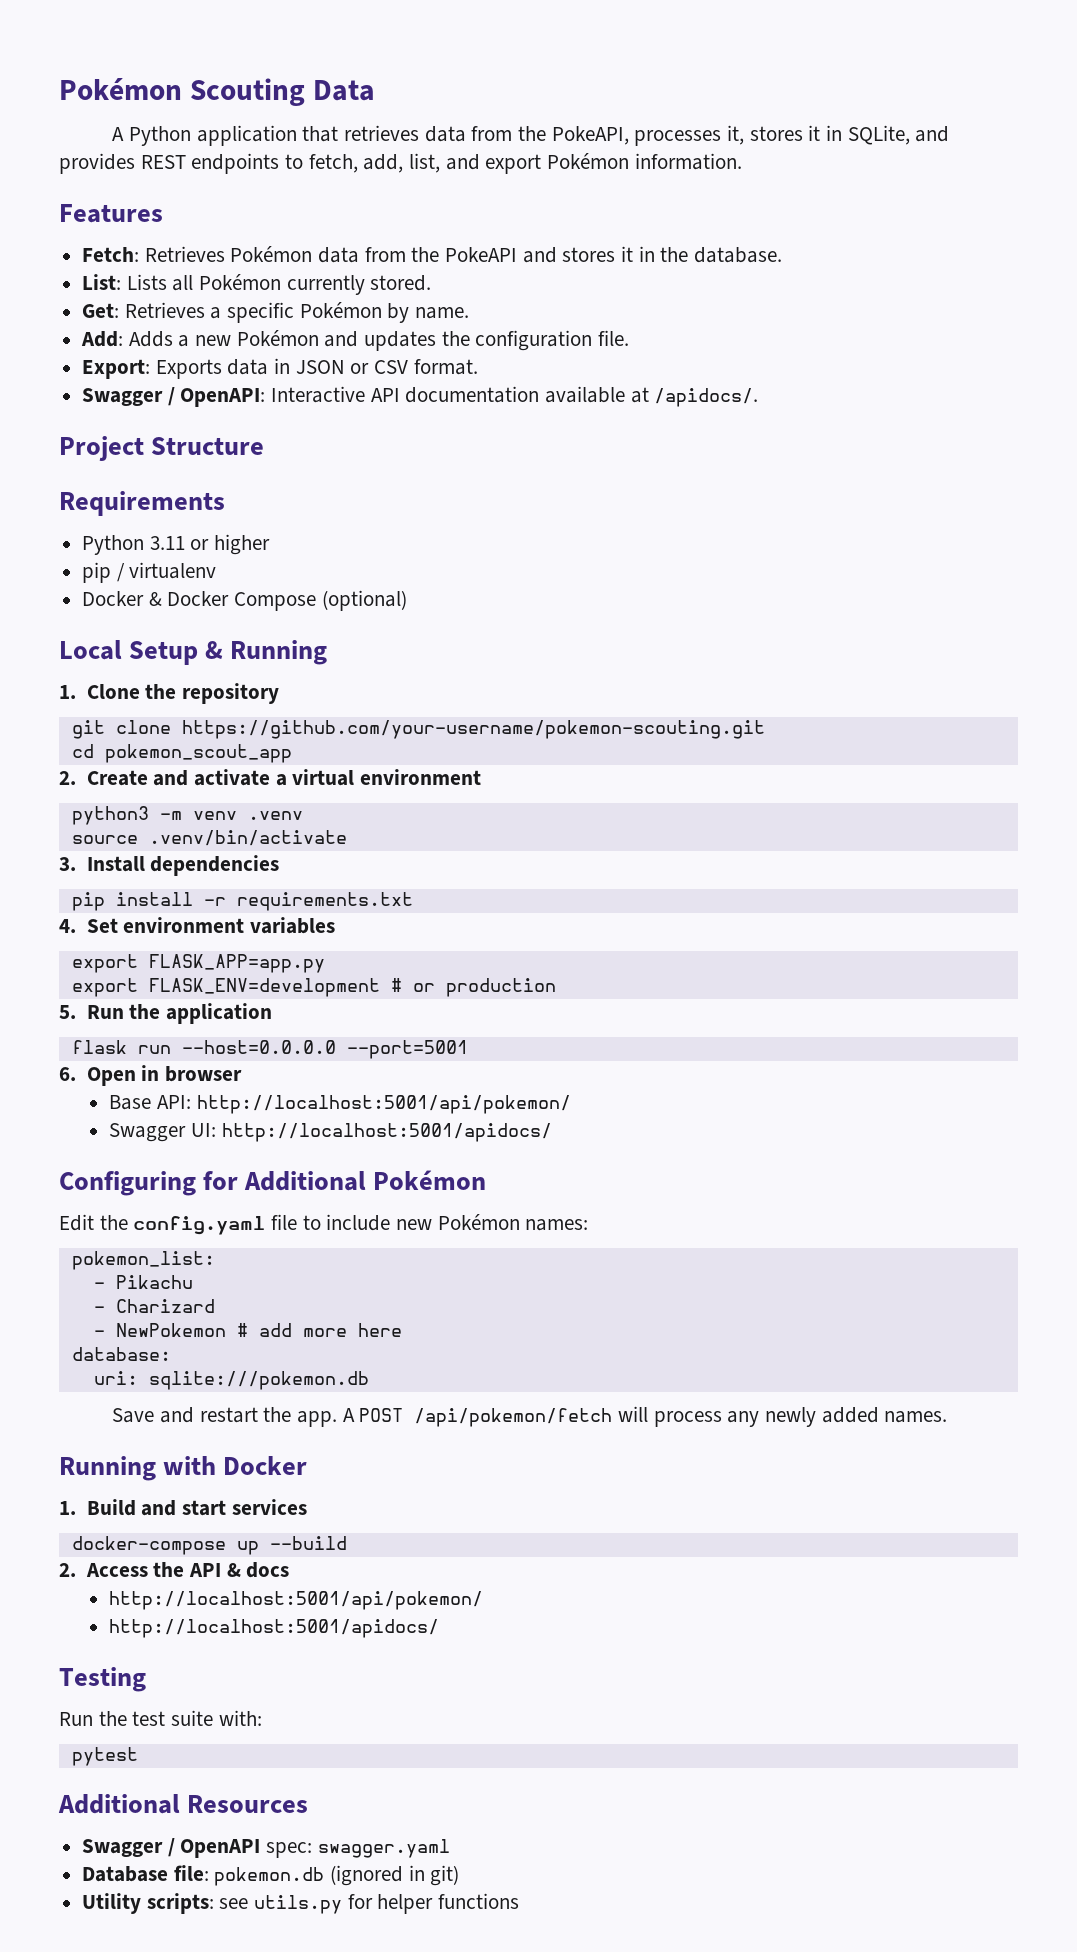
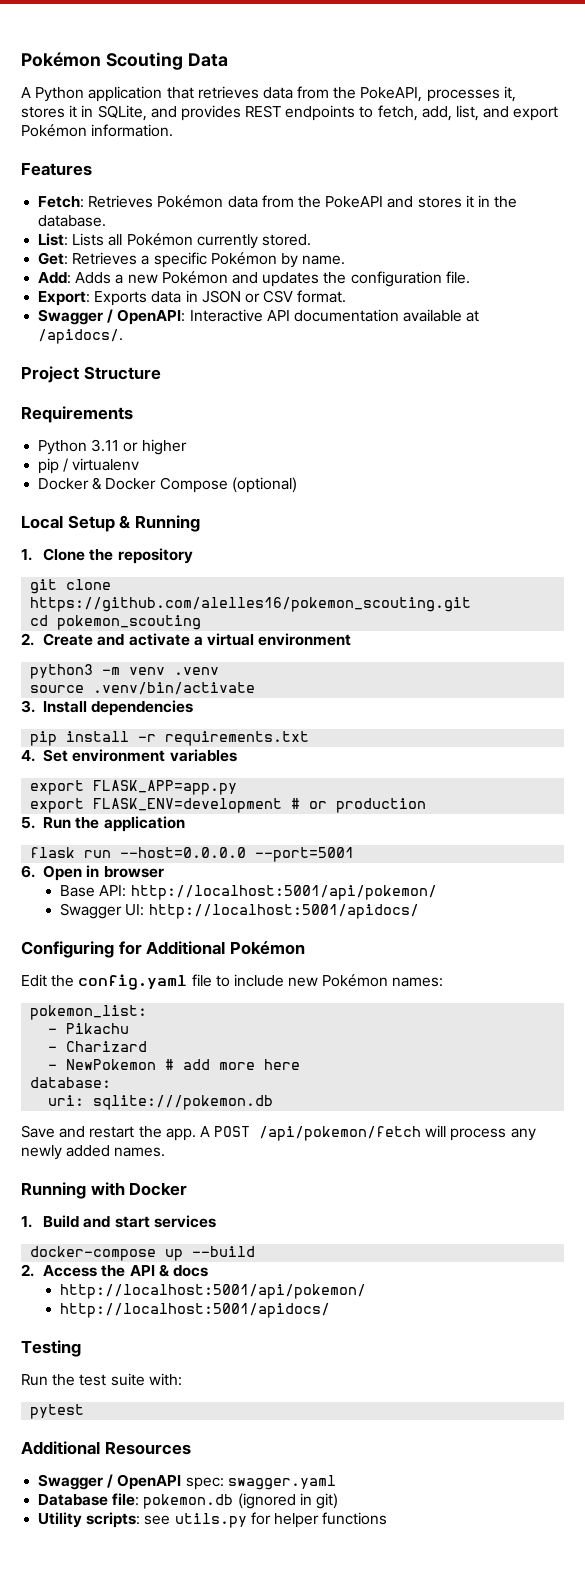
- git clone https://github.com/your-username/pokemon-scouting.git
+ git clone https://github.com/alelles16/pokemon_scouting.git
- cd pokemon_scout_app
+ cd pokemon_scouting

